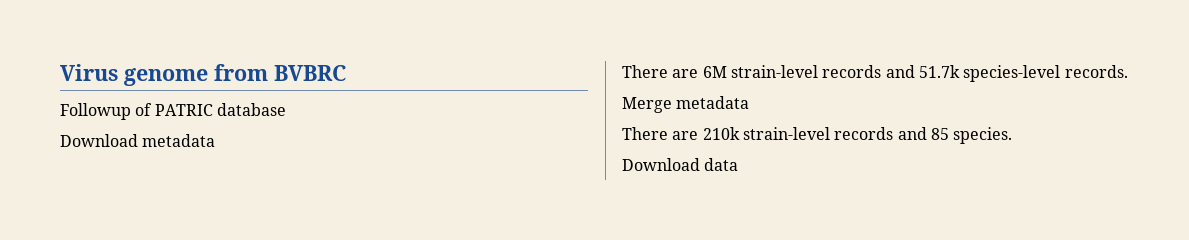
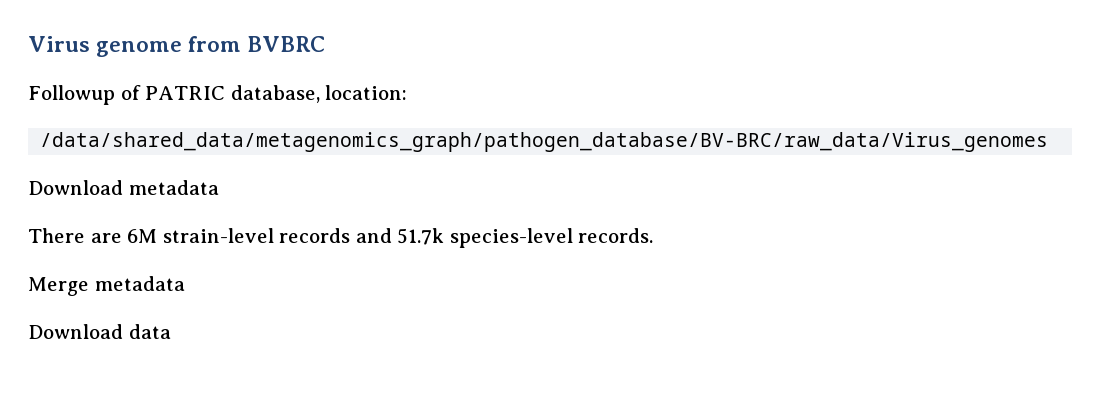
- Followup of PATRIC database
+ Followup of PATRIC database, location:
+ /data/shared_data/metagenomics_graph/pathogen_database/BV-BRC/raw_data/Virus_genomes
- There are 210k strain-level records and 85 species.

